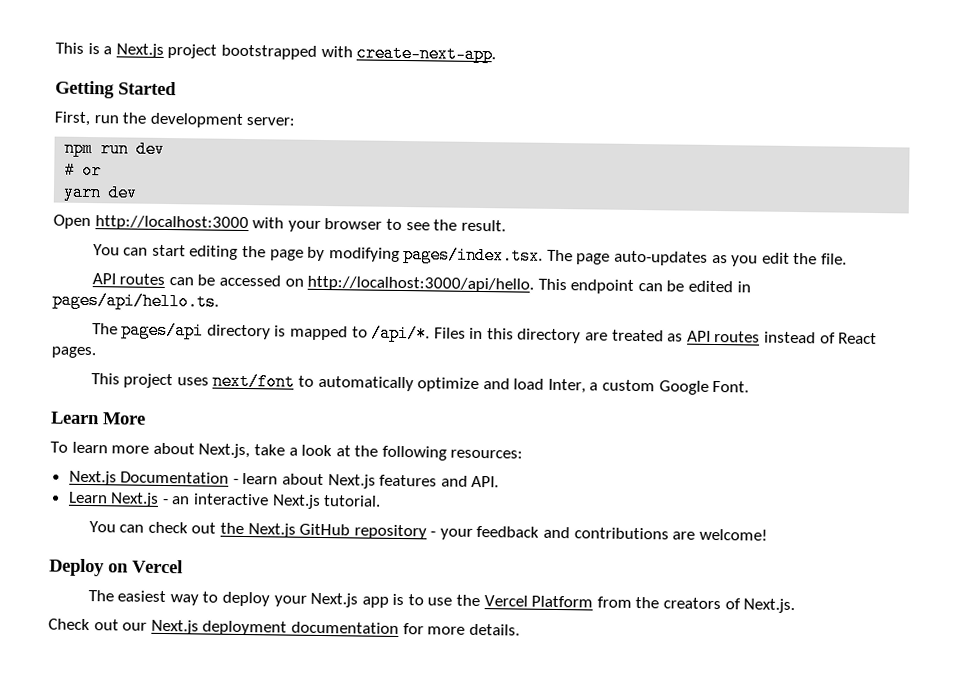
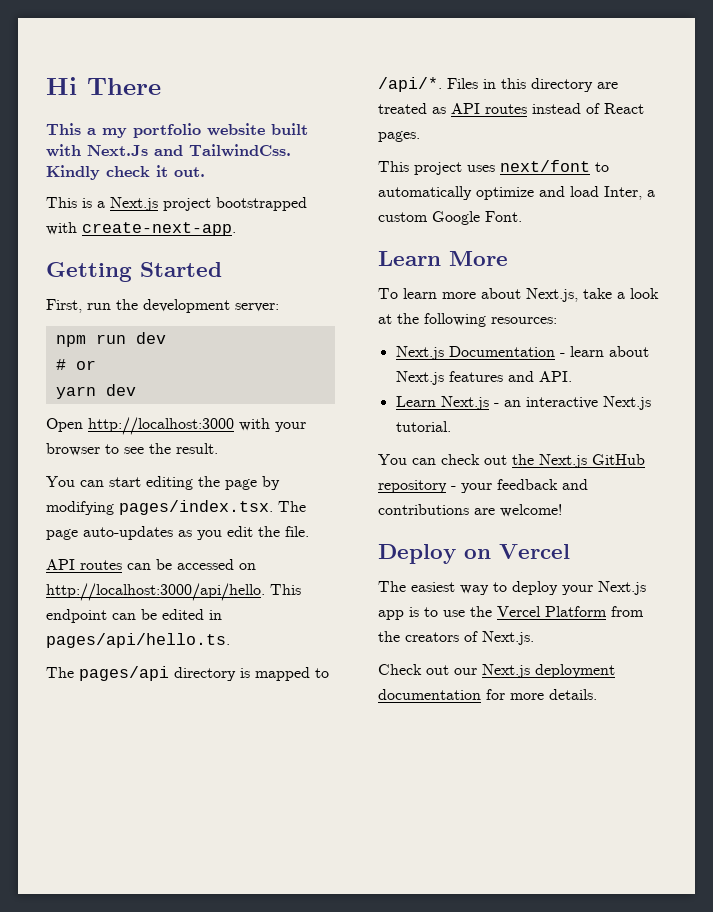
+ Hi There
+ This a my portfolio website built with Next.Js and TailwindCss. Kindly check it out.

